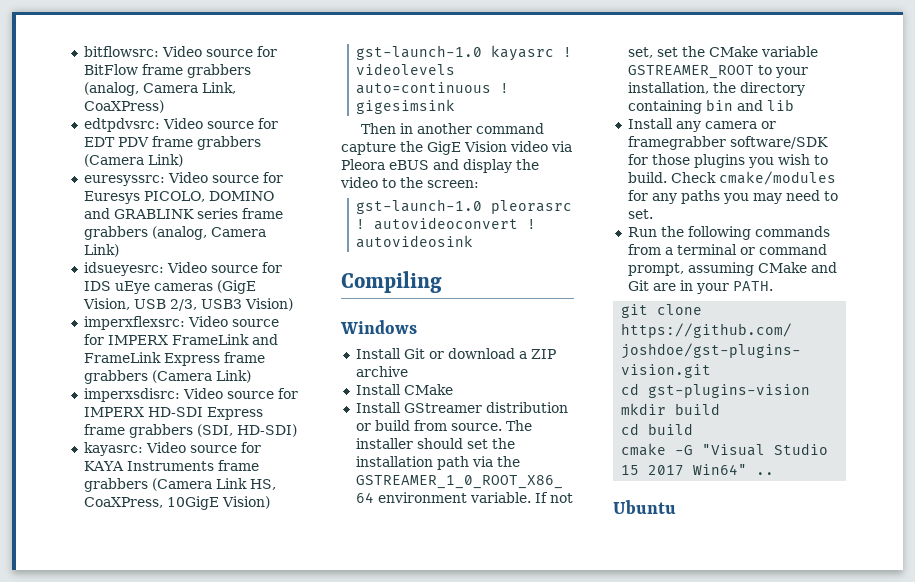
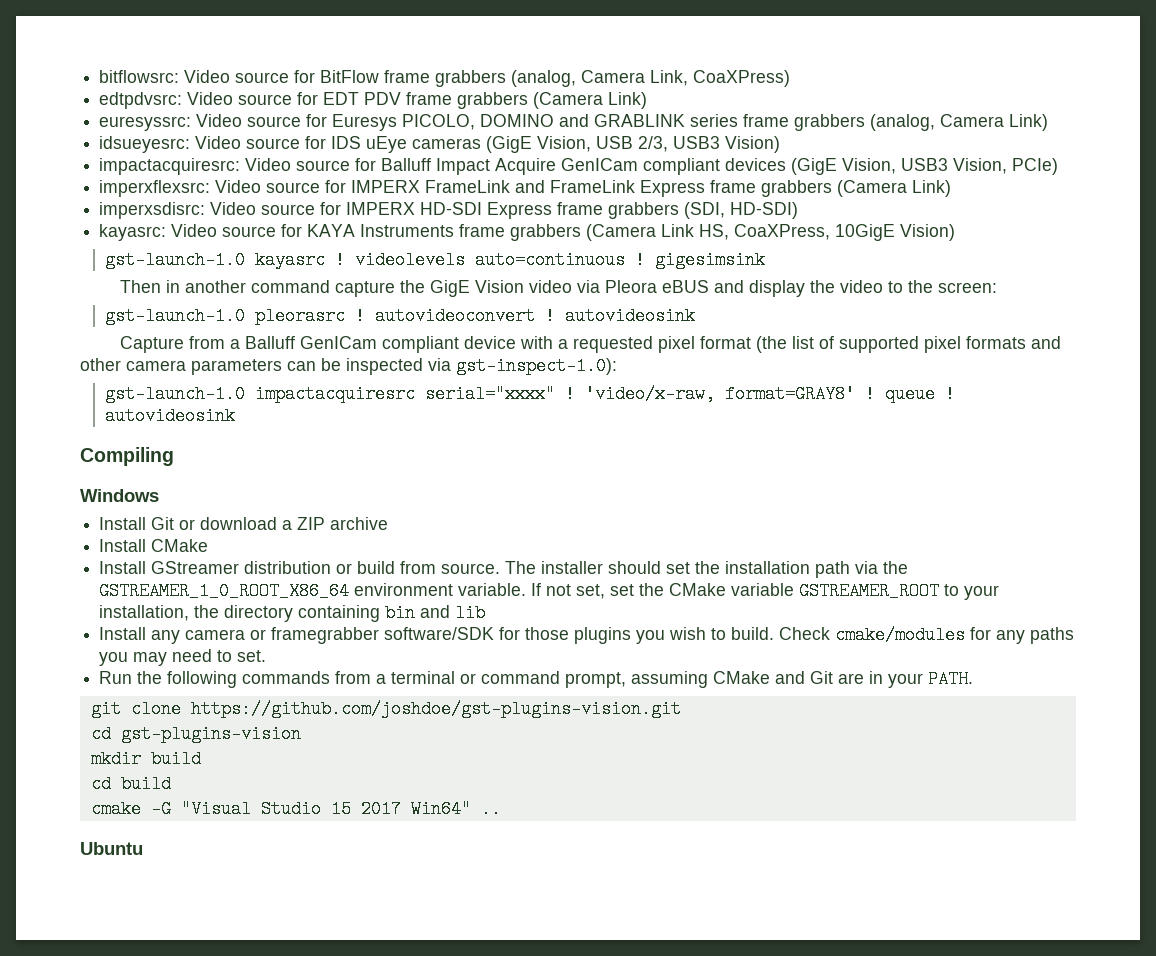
+ impactacquiresrc: Video source for Balluff Impact Acquire GenICam compliant devices (GigE Vision, USB3 Vision, PCIe)
+ Capture from a Balluff GenICam compliant device with a requested pixel format (the list of supported pixel formats and other camera parameters can be inspected via gst-inspect-1.0):
+ gst-launch-1.0 impactacquiresrc serial="xxxx" ! 'video/x-raw, format=GRAY8' ! queue ! autovideosink

